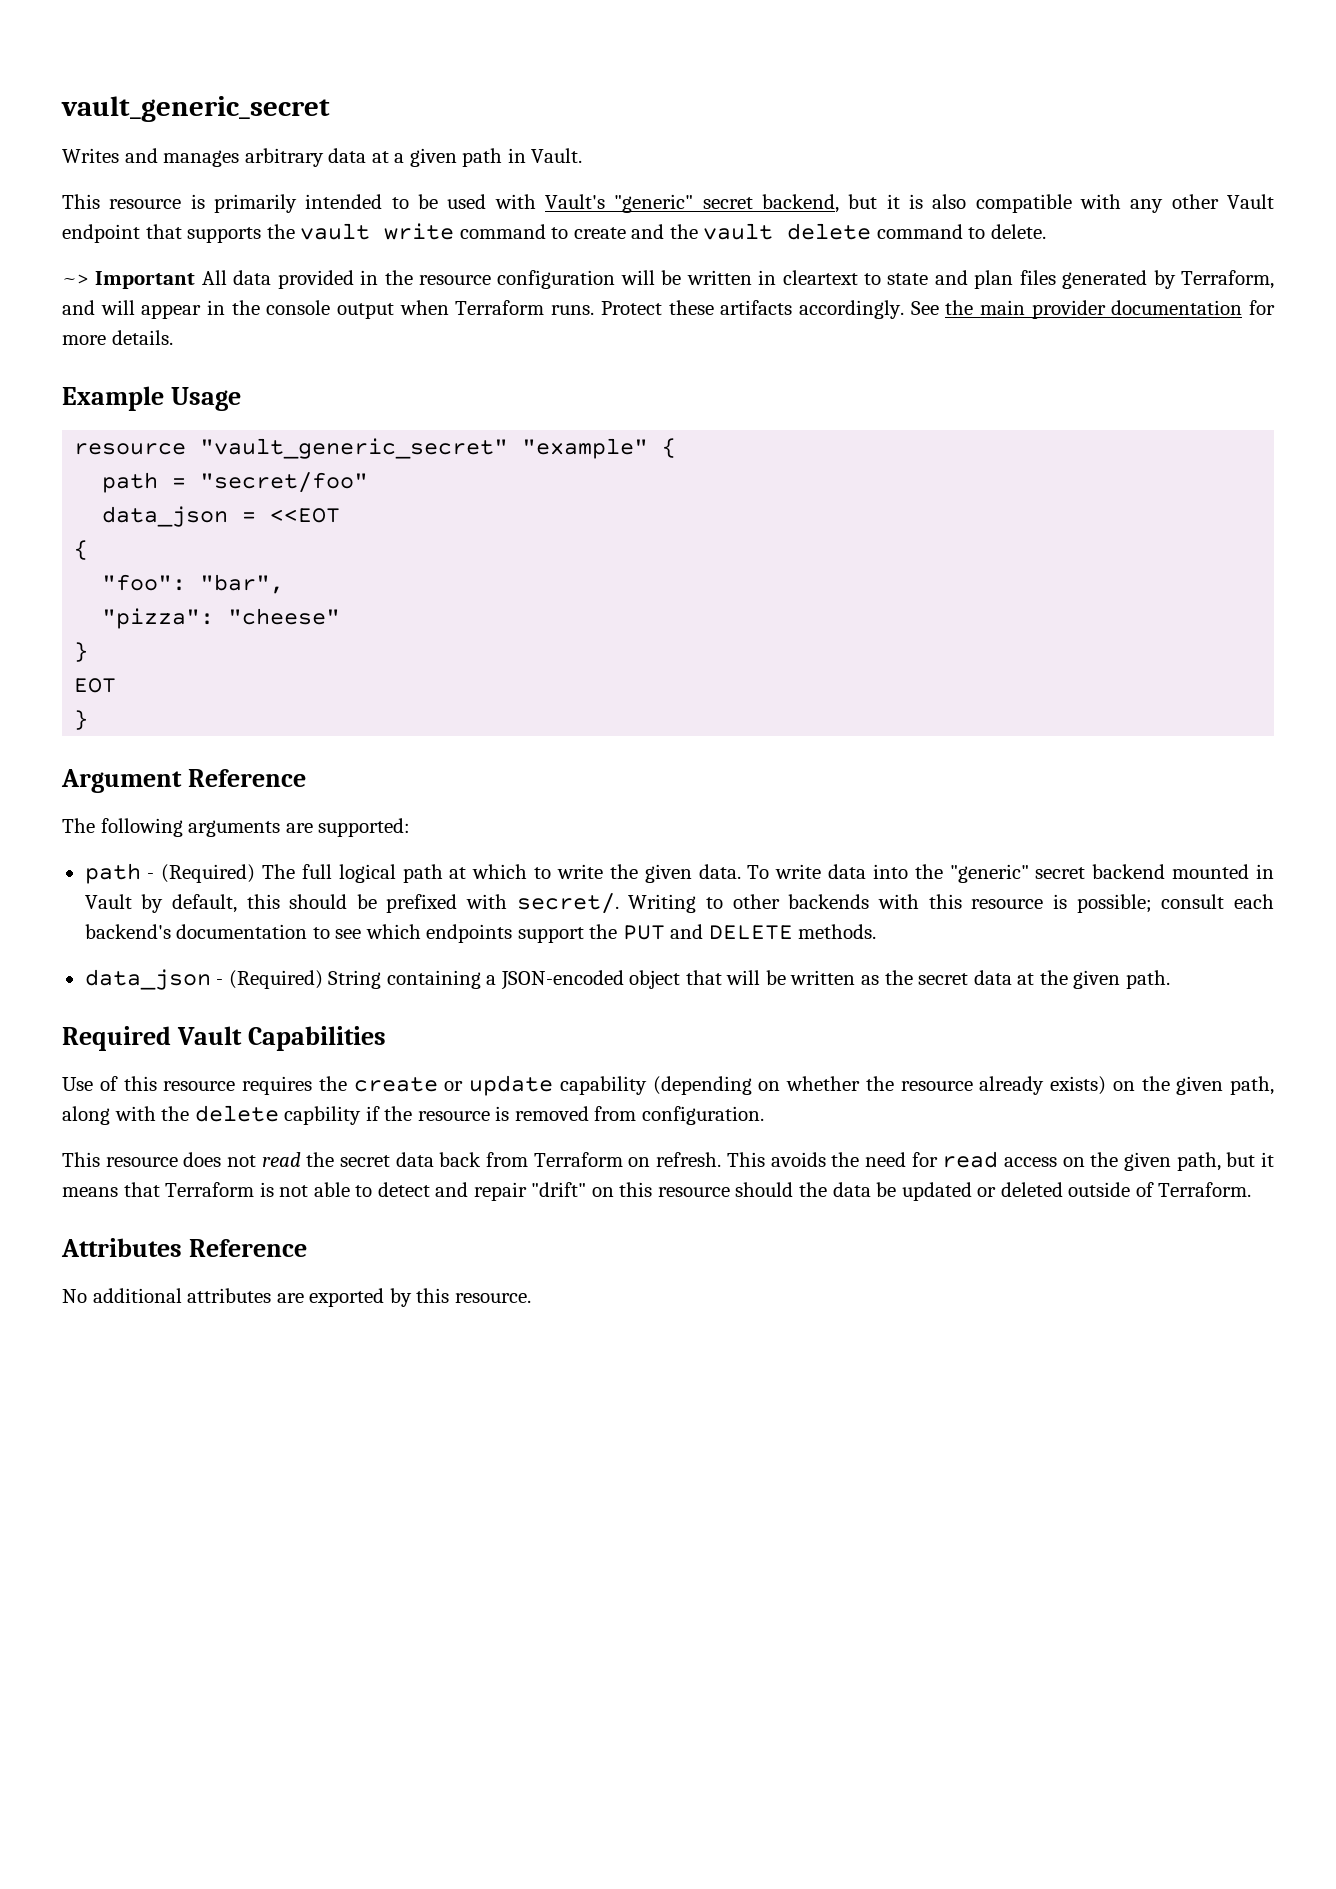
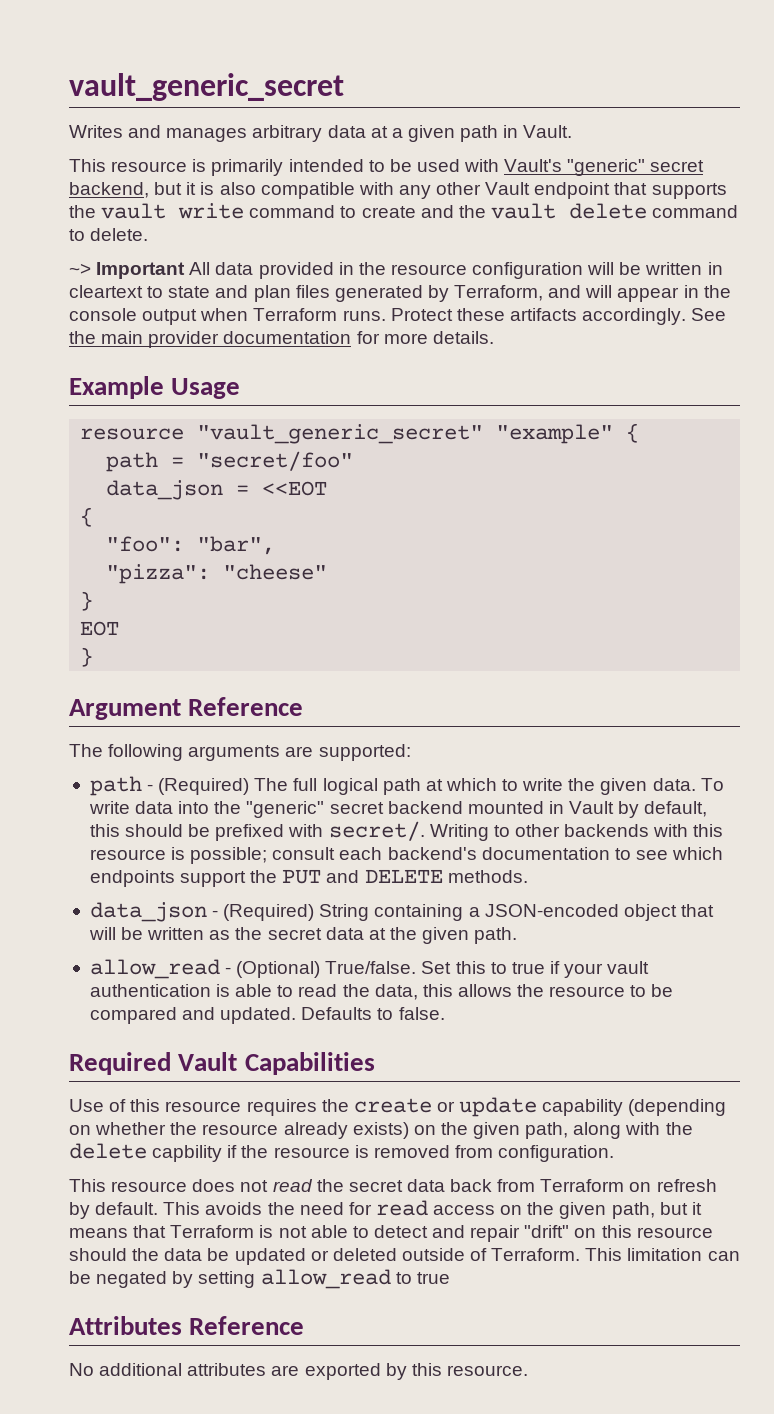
+ allow_read - (Optional) True/false. Set this to true if your vault authentication is able to read the data, this allows the resource to be compared and updated. Defaults to false.
- This resource does not read the secret data back from Terraform on refresh.
+ This resource does not read the secret data back from Terraform on refresh by default.
+ This limitation can be negated by setting allow_read to true

